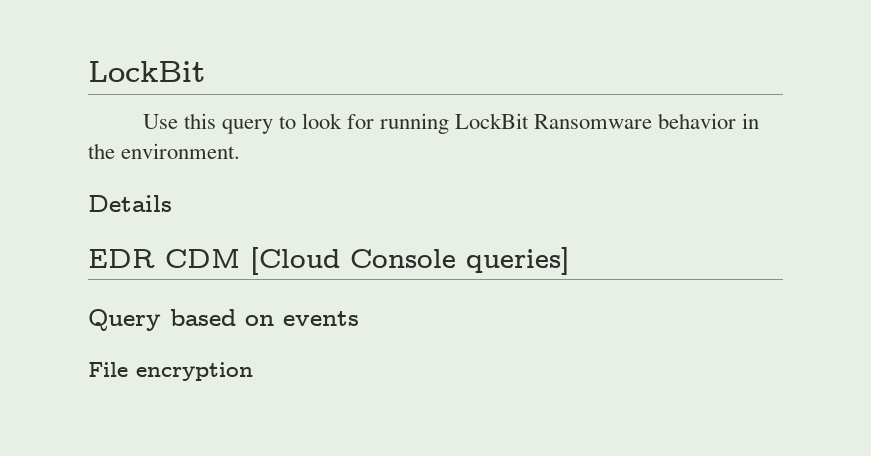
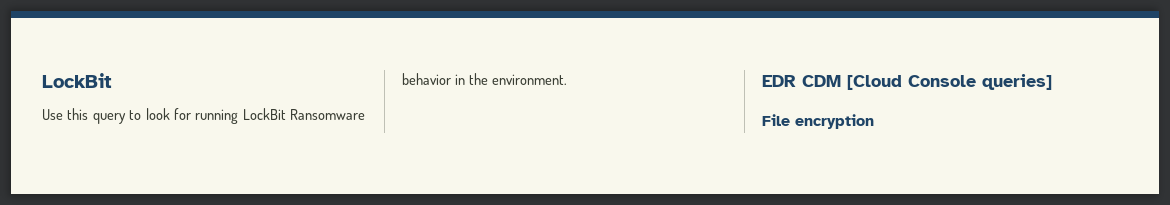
- Details
- Query based on events

